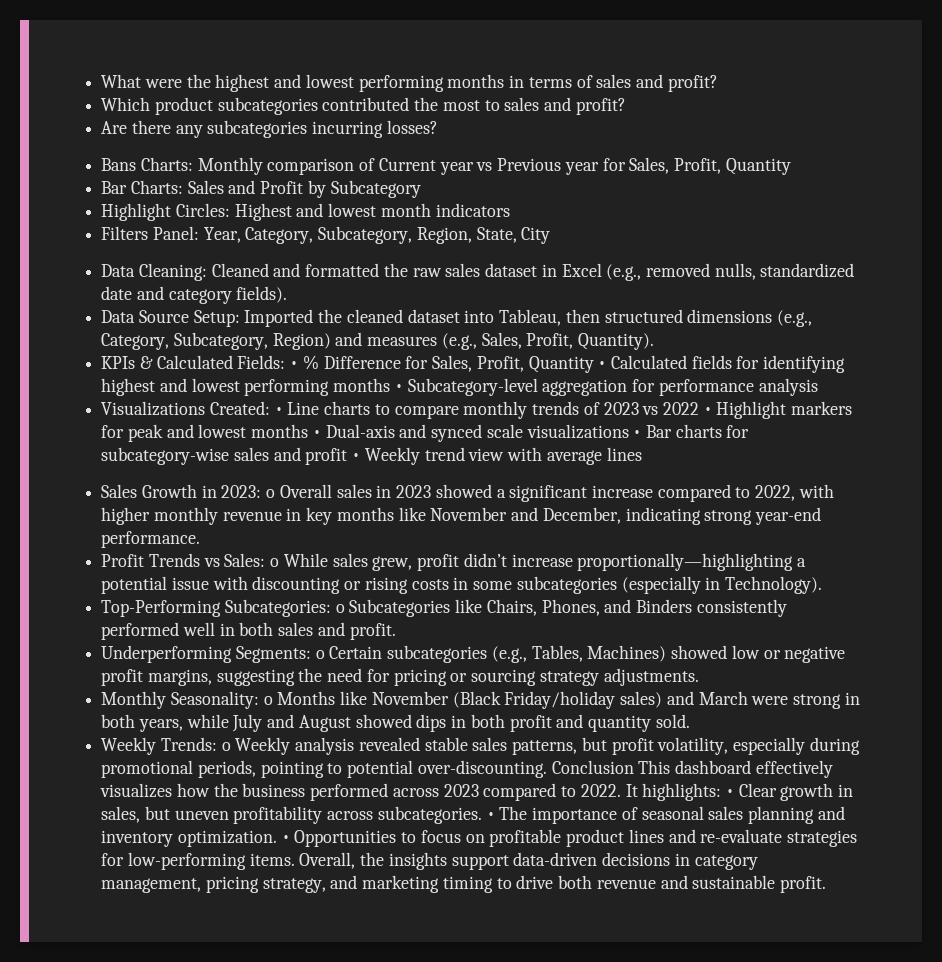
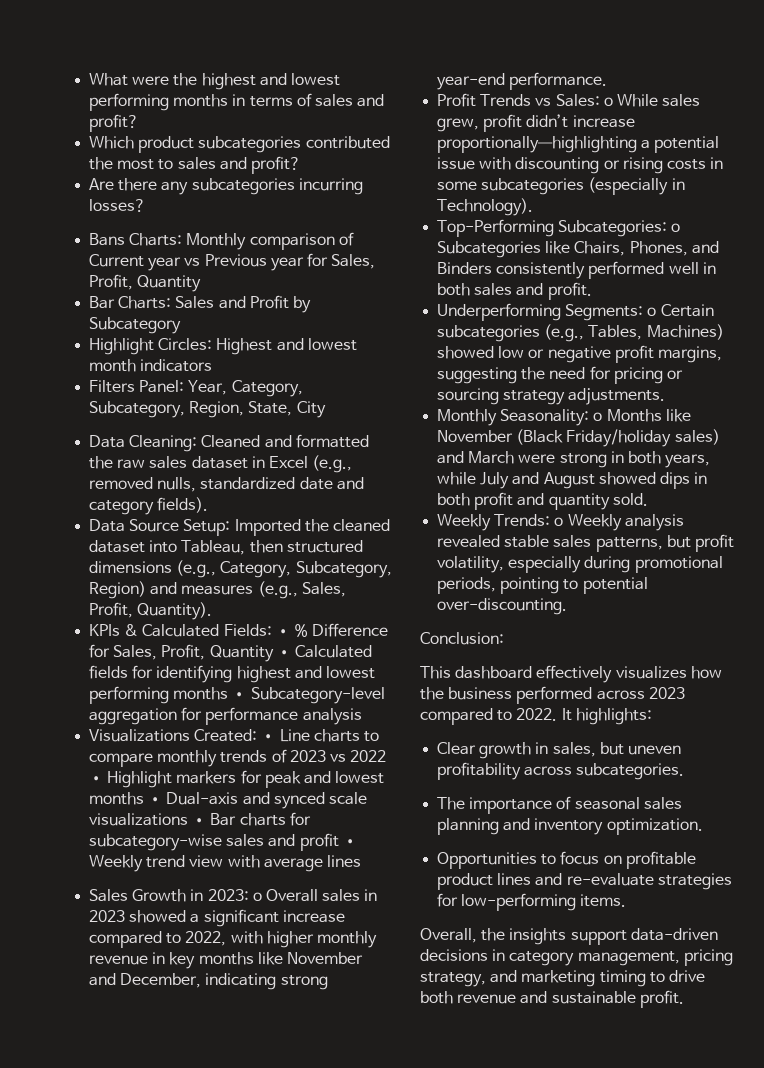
- Weekly Trends: o Weekly analysis revealed stable sales patterns, but profit volatility, especially during promotional periods, pointing to potential over-discounting. Conclusion This dashboard effectively visualizes how the business performed across 2023 compared to 2022.
+ Weekly Trends: o Weekly analysis revealed stable sales patterns, but profit volatility, especially during promotional periods, pointing to potential over-discounting.
+ Conclusion:
+ This dashboard effectively visualizes how the business performed across 2023 compared to 2022.
- It highlights: • Clear growth in sales, but uneven profitability across subcategories. • The importance of seasonal sales planning and inventory optimization. • Opportunities to focus on profitable product lines and re-evaluate strategies for low-performing items. Overall, the insights support data-driven decisions in category management, pricing strategy, and marketing timing to drive both revenue and sustainable profit.
+ It highlights:
+ Clear growth in sales, but uneven profitability across subcategories.
+ The importance of seasonal sales planning and inventory optimization.
+ Opportunities to focus on profitable product lines and re-evaluate strategies for low-performing items.
+ Overall, the insights support data-driven decisions in category management, pricing strategy, and marketing timing to drive both revenue and sustainable profit.

